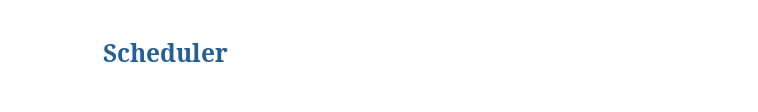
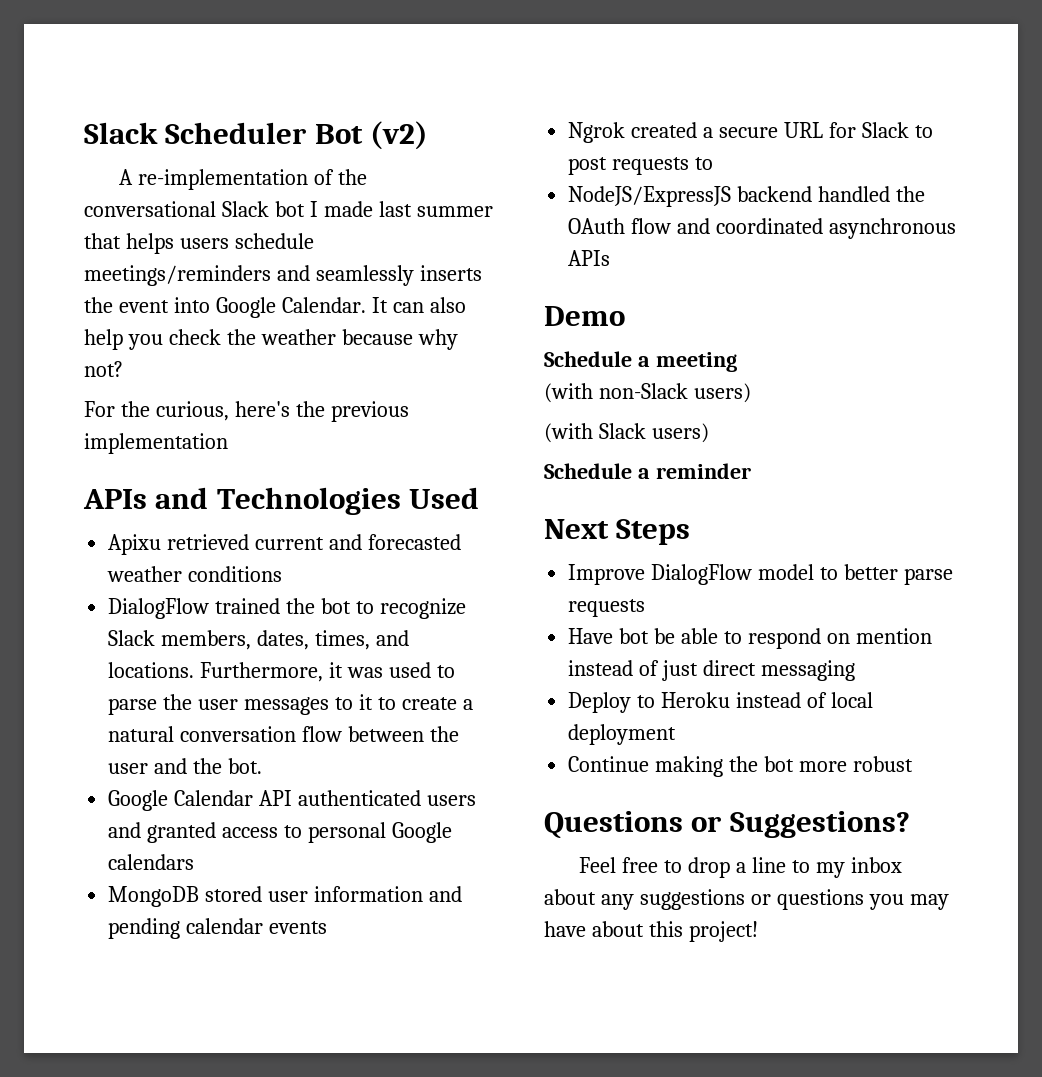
- Scheduler
+ Slack Scheduler Bot (v2)
+ A re-implementation of the conversational Slack bot I made last summer that helps users schedule meetings/reminders and seamlessly inserts the event into Google Calendar. It can also help you check the weather because why not?
+ For the curious, here's the previous implementation
+ APIs and Technologies Used
+ Apixu retrieved current and forecasted weather conditions
+ DialogFlow trained the bot to recognize Slack members, dates, times, and locations. Furthermore, it was used to parse the user messages to it to create a natural conversation flow between the user and the bot.
+ Google Calendar API authenticated users and granted access to personal Google calendars
+ MongoDB stored user information and pending calendar events
+ Ngrok created a secure URL for Slack to post requests to
+ NodeJS/ExpressJS backend handled the OAuth flow and coordinated asynchronous APIs
+ Demo
+ Schedule a meeting
+ (with non-Slack users)
+ (with Slack users)
+ Schedule a reminder
+ Next Steps
+ Improve DialogFlow model to better parse requests
+ Have bot be able to respond on mention instead of just direct messaging
+ Deploy to Heroku instead of local deployment
+ Continue making the bot more robust
+ Questions or Suggestions?
+ Feel free to drop a line to my inbox about any suggestions or questions you may have about this project!

